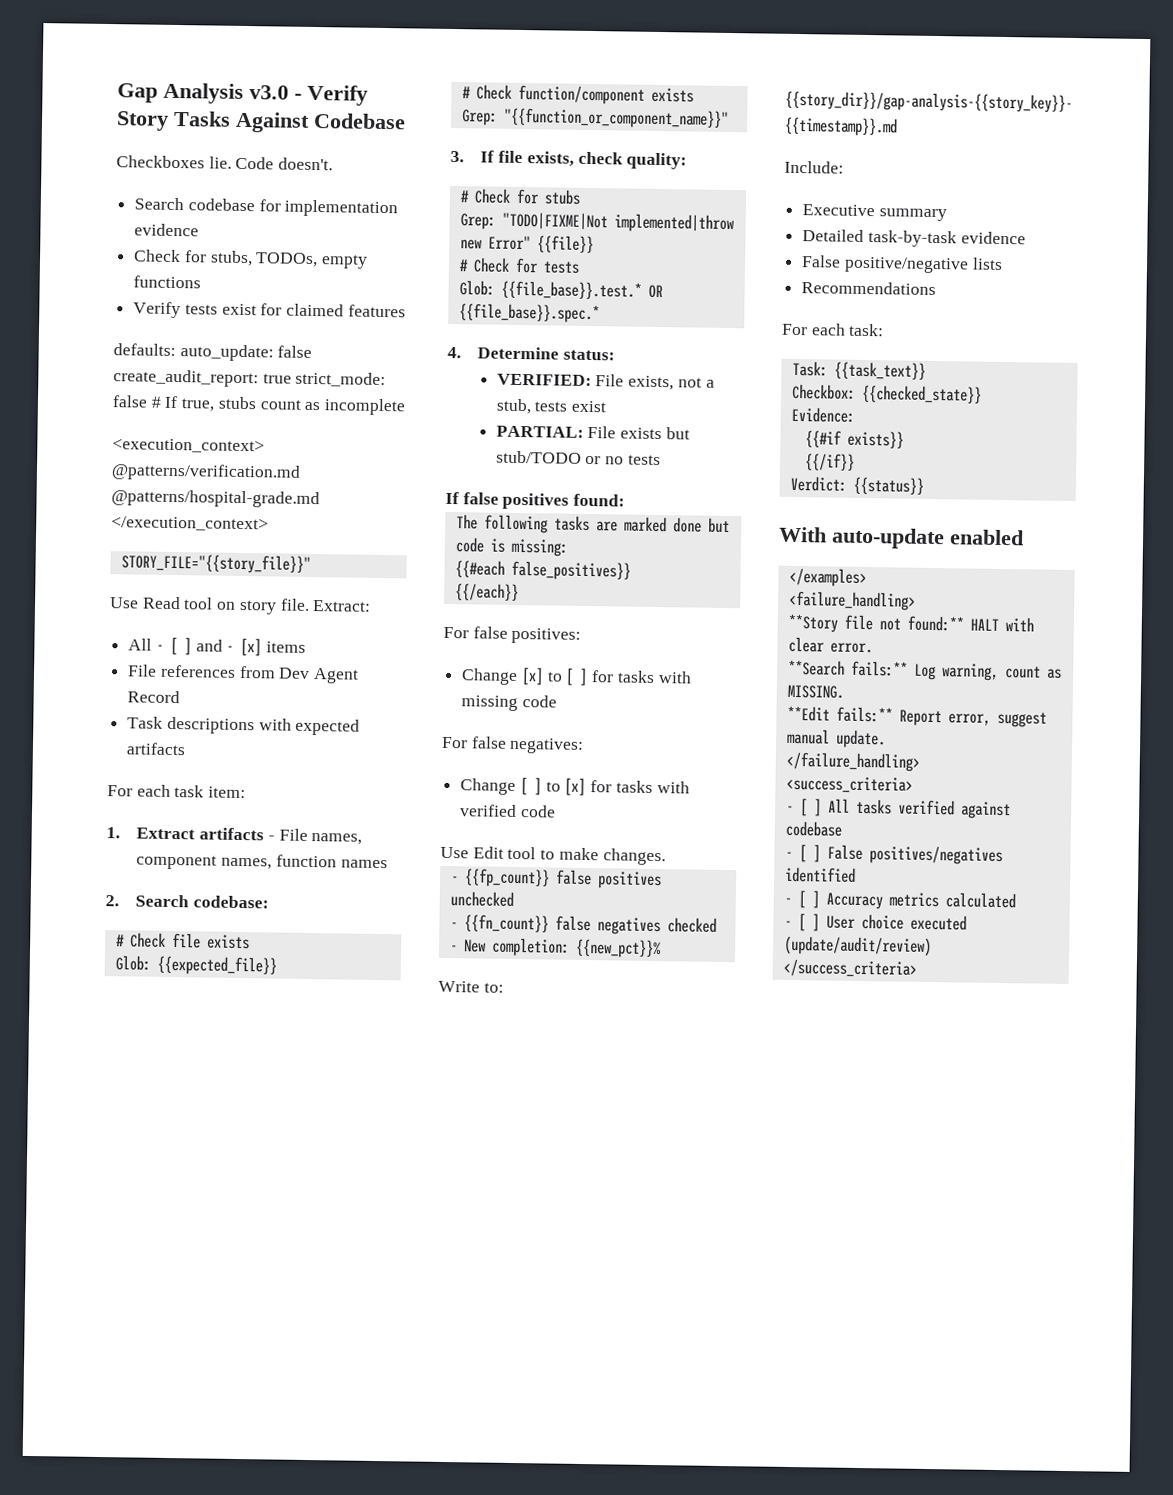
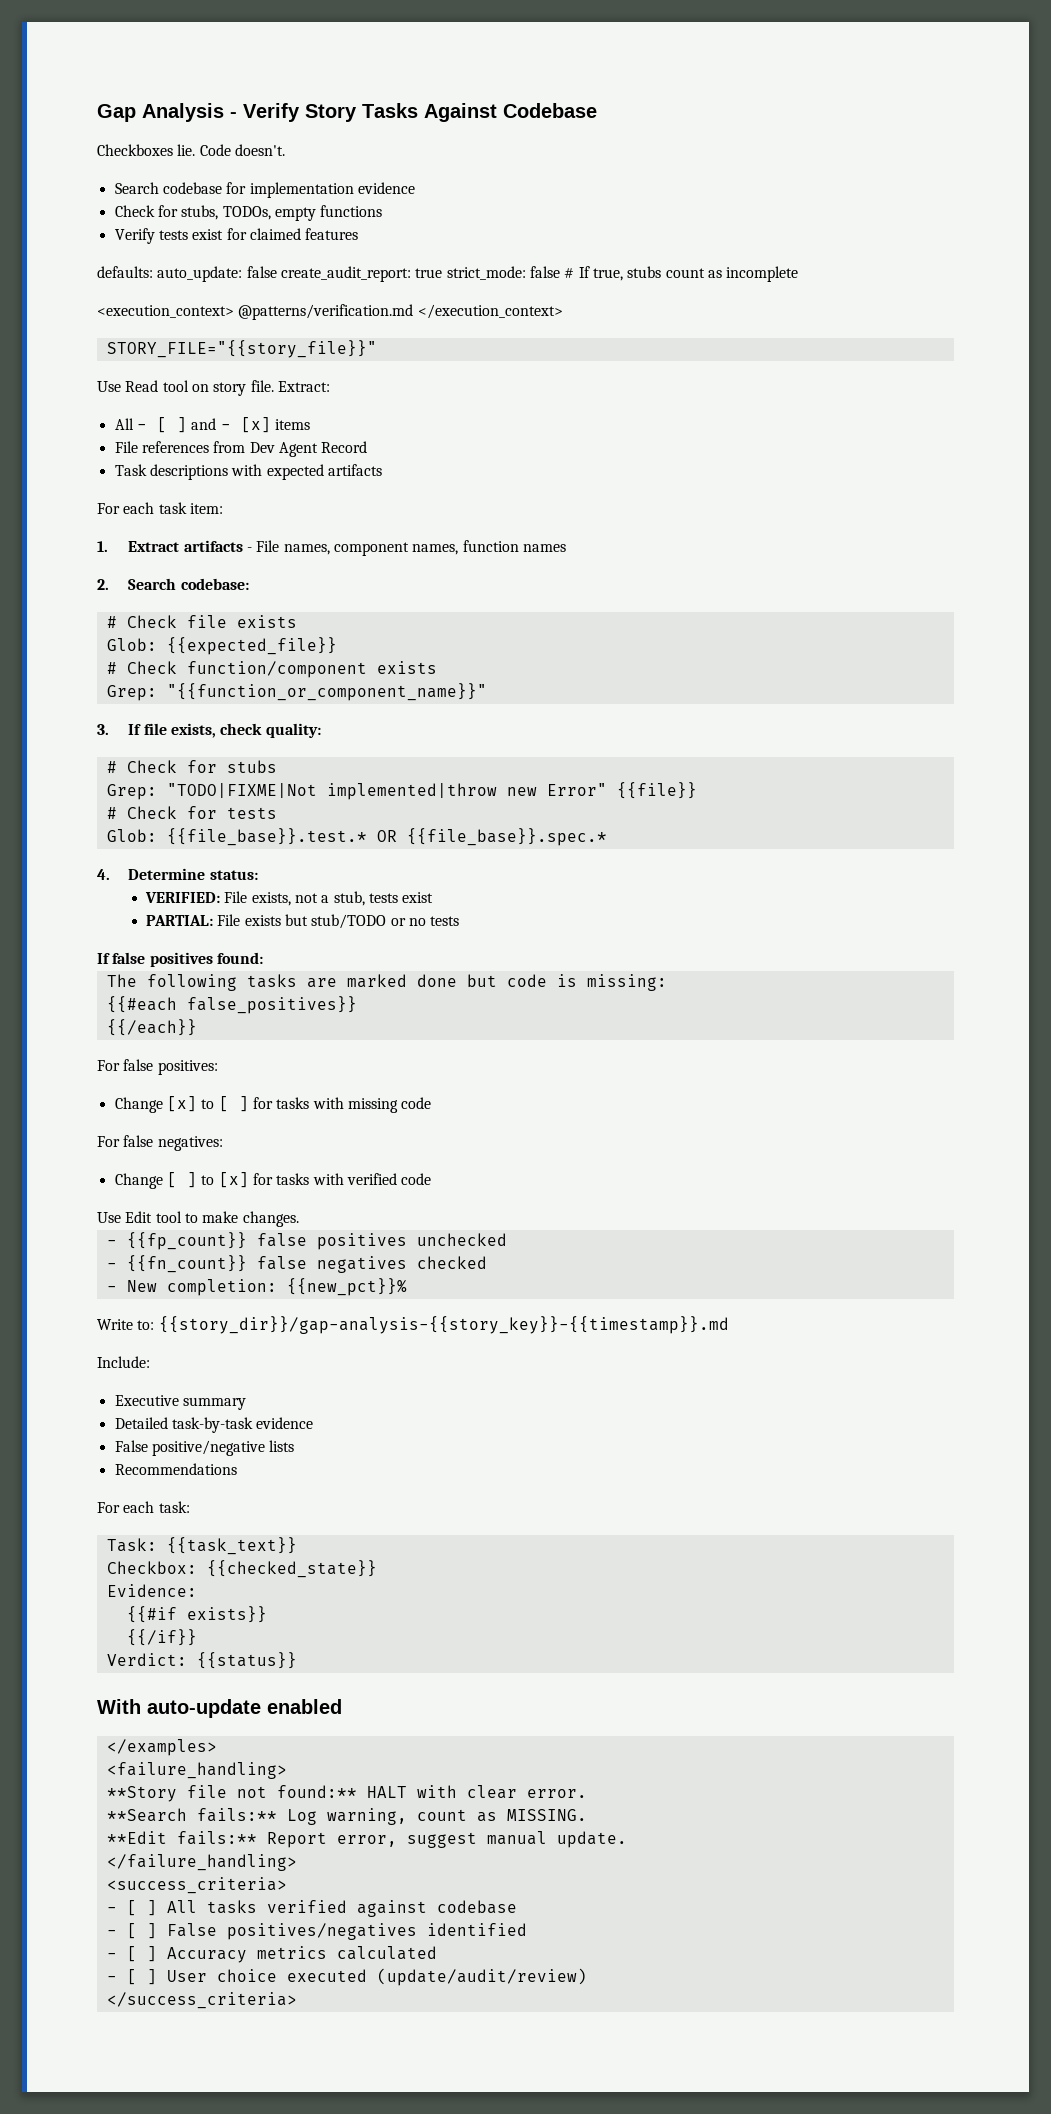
- Gap Analysis v3.0 - Verify Story Tasks Against Codebase
+ Gap Analysis - Verify Story Tasks Against Codebase
- <execution_context> @patterns/verification.md @patterns/hospital-grade.md </execution_context>
+ <execution_context> @patterns/verification.md </execution_context>

